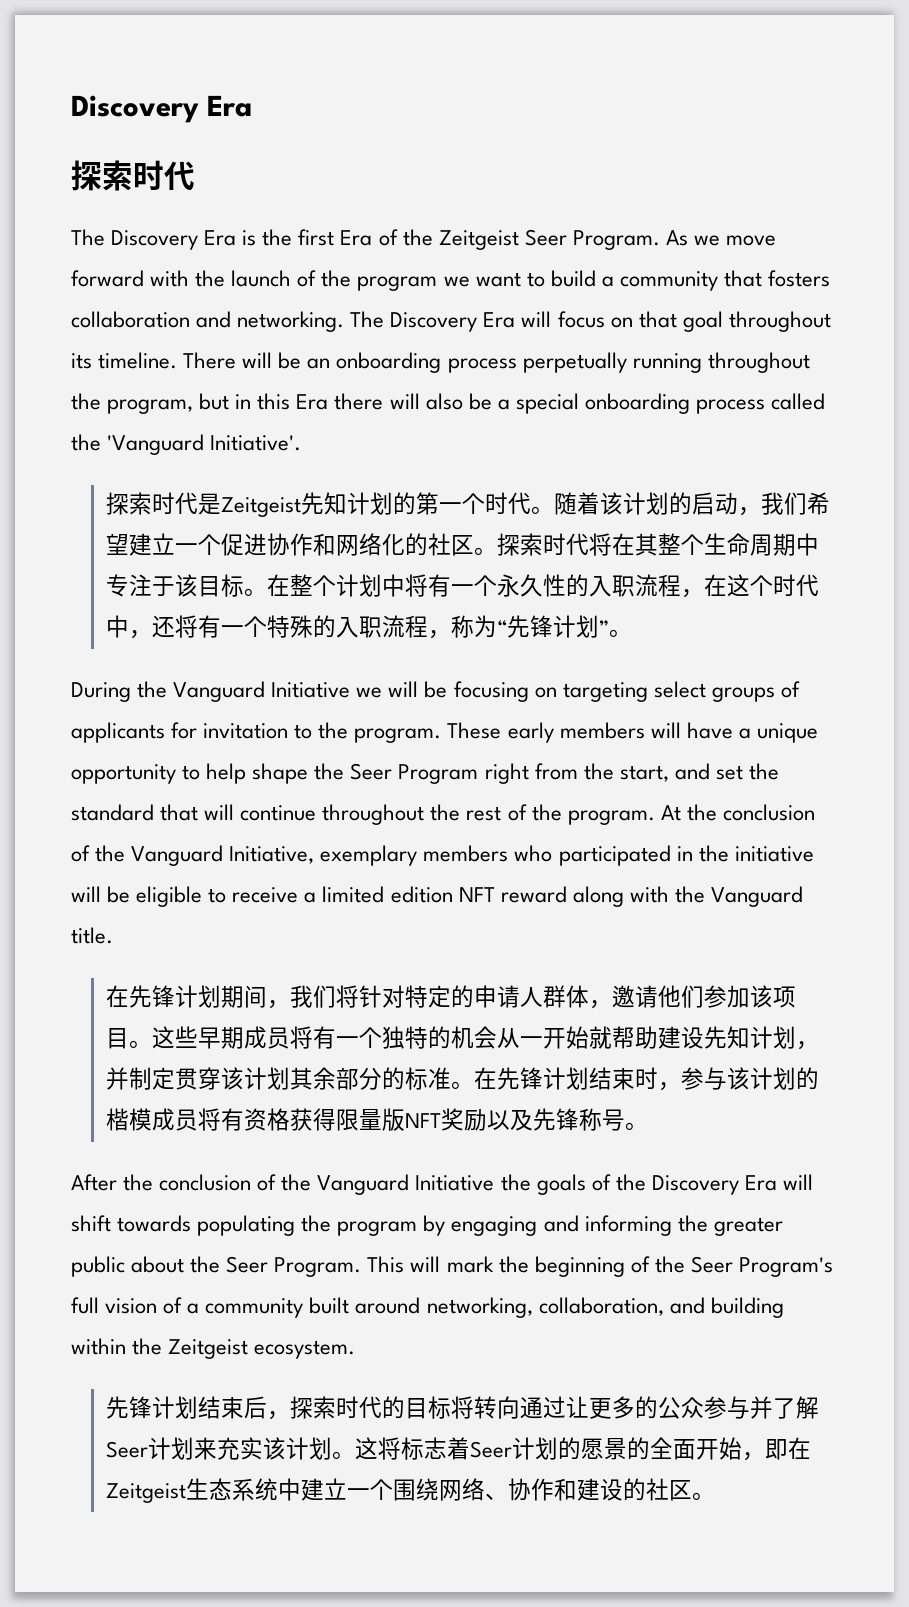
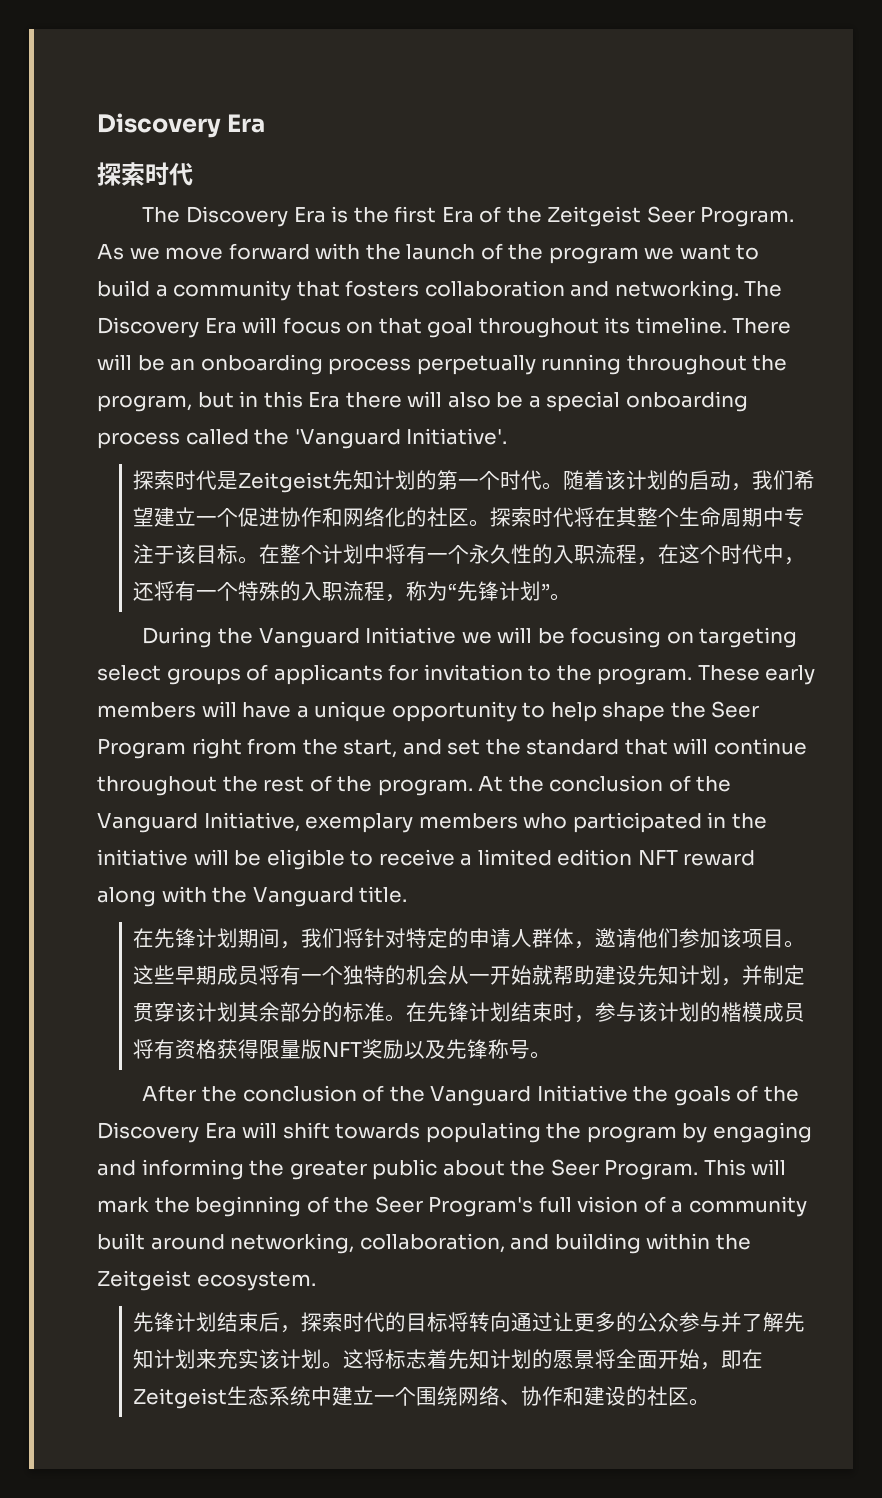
- 先锋计划结束后，探索时代的目标将转向通过让更多的公众参与并了解Seer计划来充实该计划。
+ 先锋计划结束后，探索时代的目标将转向通过让更多的公众参与并了解先知计划来充实该计划。
- 这将标志着Seer计划的愿景的全面开始，即在Zeitgeist生态系统中建立一个围绕网络、协作和建设的社区。
+ 这将标志着先知计划的愿景将全面开始，即在Zeitgeist生态系统中建立一个围绕网络、协作和建设的社区。

